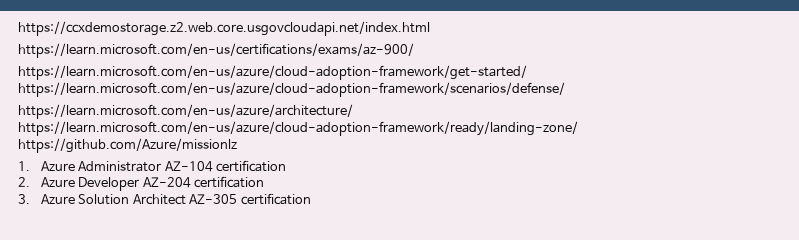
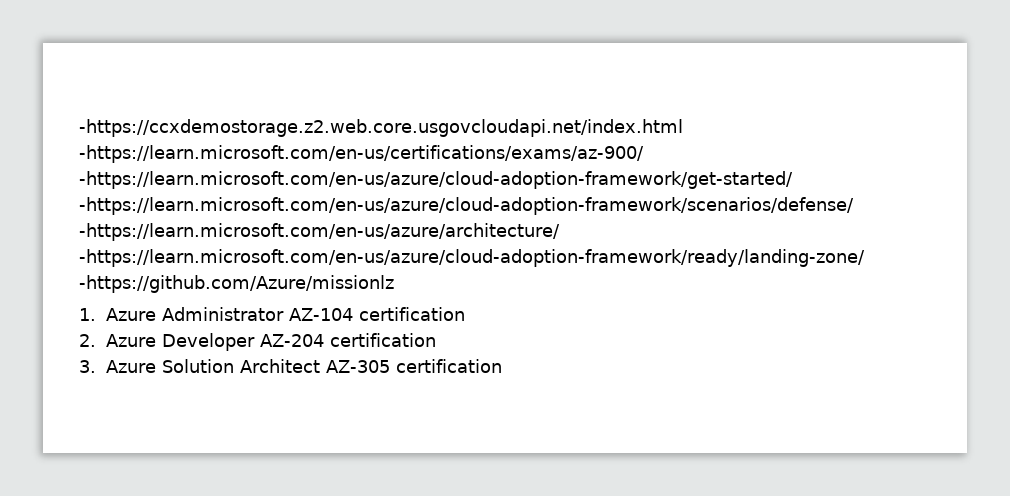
- https://ccxdemostorage.z2.web.core.usgovcloudapi.net/index.html
- https://learn.microsoft.com/en-us/certifications/exams/az-900/
- https://learn.microsoft.com/en-us/azure/cloud-adoption-framework/get-started/ https://learn.microsoft.com/en-us/azure/cloud-adoption-framework/scenarios/defense/
- https://learn.microsoft.com/en-us/azure/architecture/ https://learn.microsoft.com/en-us/azure/cloud-adoption-framework/ready/landing-zone/ https://github.com/Azure/missionlz
+ -https://ccxdemostorage.z2.web.core.usgovcloudapi.net/index.html -https://learn.microsoft.com/en-us/certifications/exams/az-900/ -https://learn.microsoft.com/en-us/azure/cloud-adoption-framework/get-started/ -https://learn.microsoft.com/en-us/azure/cloud-adoption-framework/scenarios/defense/ -https://learn.microsoft.com/en-us/azure/architecture/ -https://learn.microsoft.com/en-us/azure/cloud-adoption-framework/ready/landing-zone/ -https://github.com/Azure/missionlz

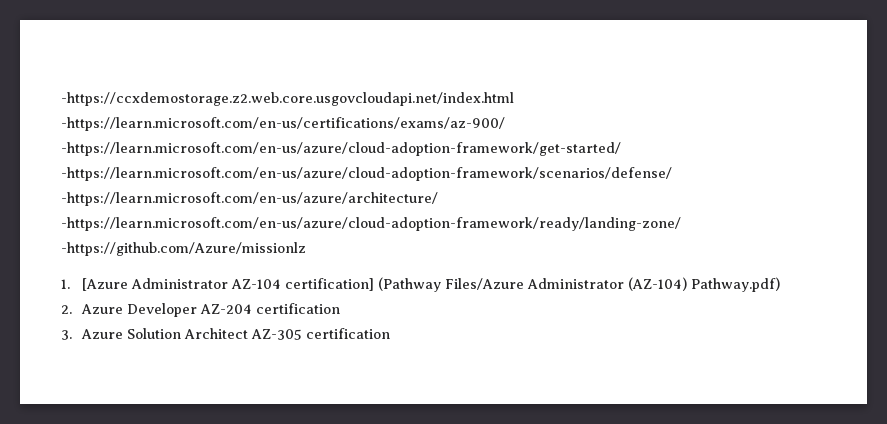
- 1. Azure Administrator AZ-104 certification
+ 1. [Azure Administrator AZ-104 certification] (Pathway Files/Azure Administrator (AZ-104) Pathway.pdf)

